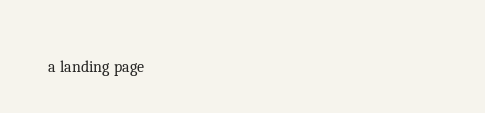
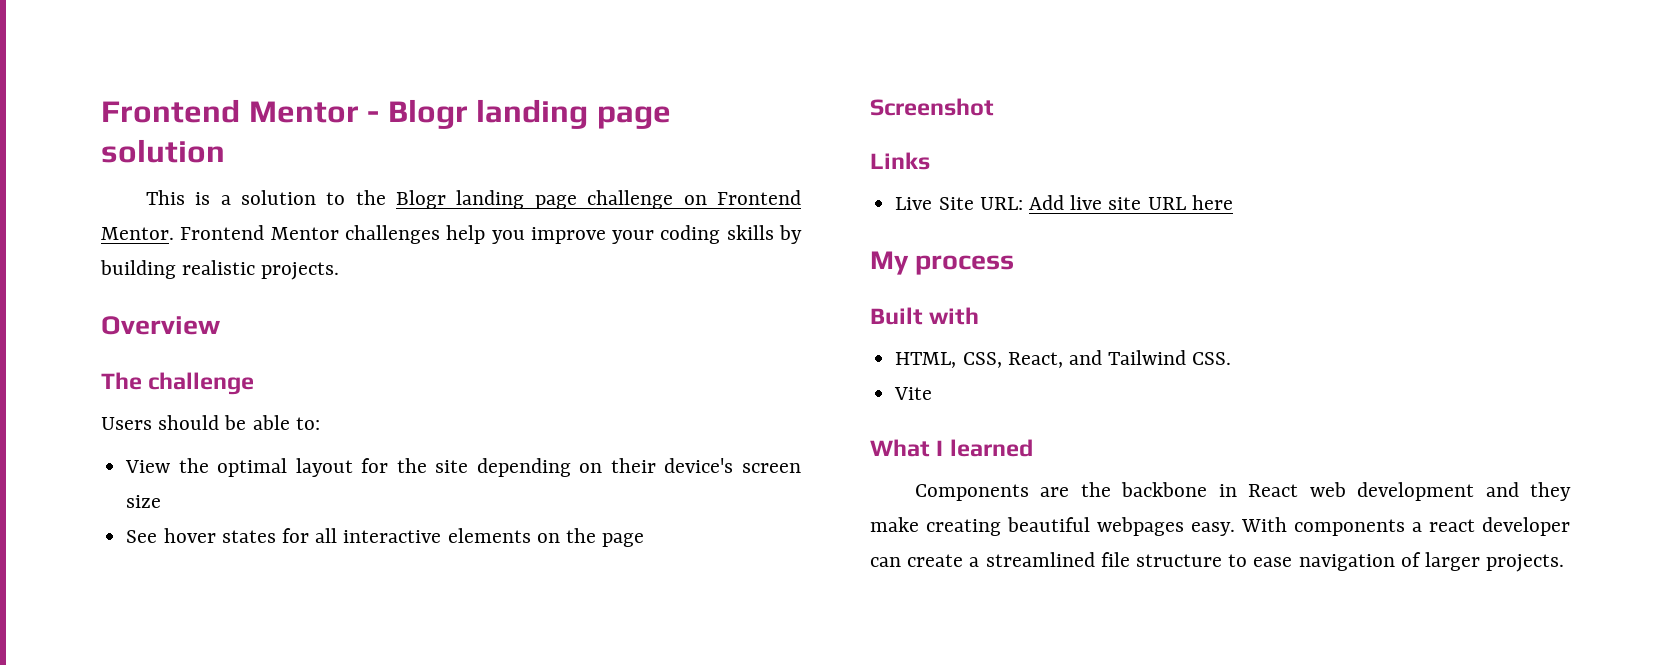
- a landing page
+ Frontend Mentor - Blogr landing page solution
+ This is a solution to the Blogr landing page challenge on Frontend Mentor. Frontend Mentor challenges help you improve your coding skills by building realistic projects.
+ Overview
+ The challenge
+ Users should be able to:
+ View the optimal layout for the site depending on their device's screen size
+ See hover states for all interactive elements on the page
+ Screenshot
+ Links
+ Live Site URL: Add live site URL here
+ My process
+ Built with
+ HTML, CSS, React, and Tailwind CSS.
+ Vite
+ What I learned
+ Components are the backbone in React web development and they make creating beautiful webpages easy. With components a react developer can create a streamlined file structure to ease navigation of larger projects.

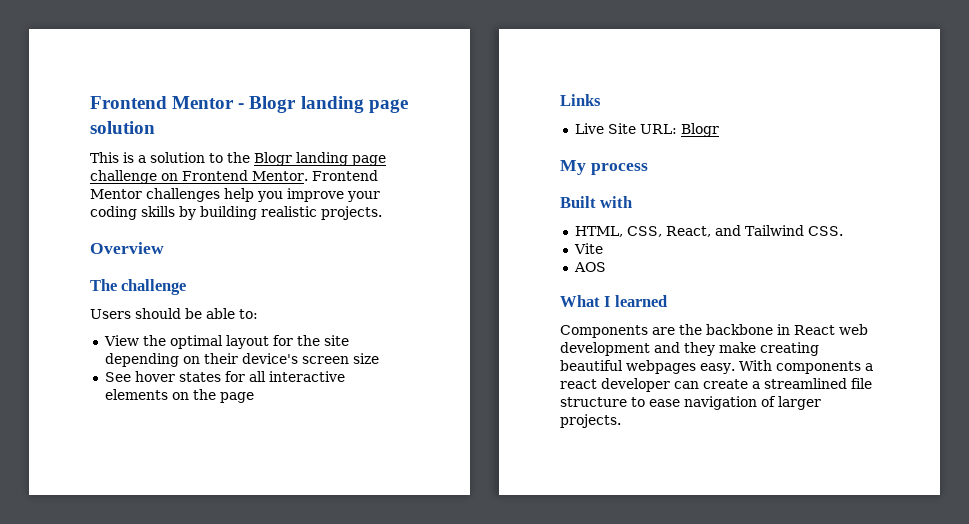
- Screenshot
- Live Site URL: Add live site URL here
+ Live Site URL: Blogr
+ AOS

